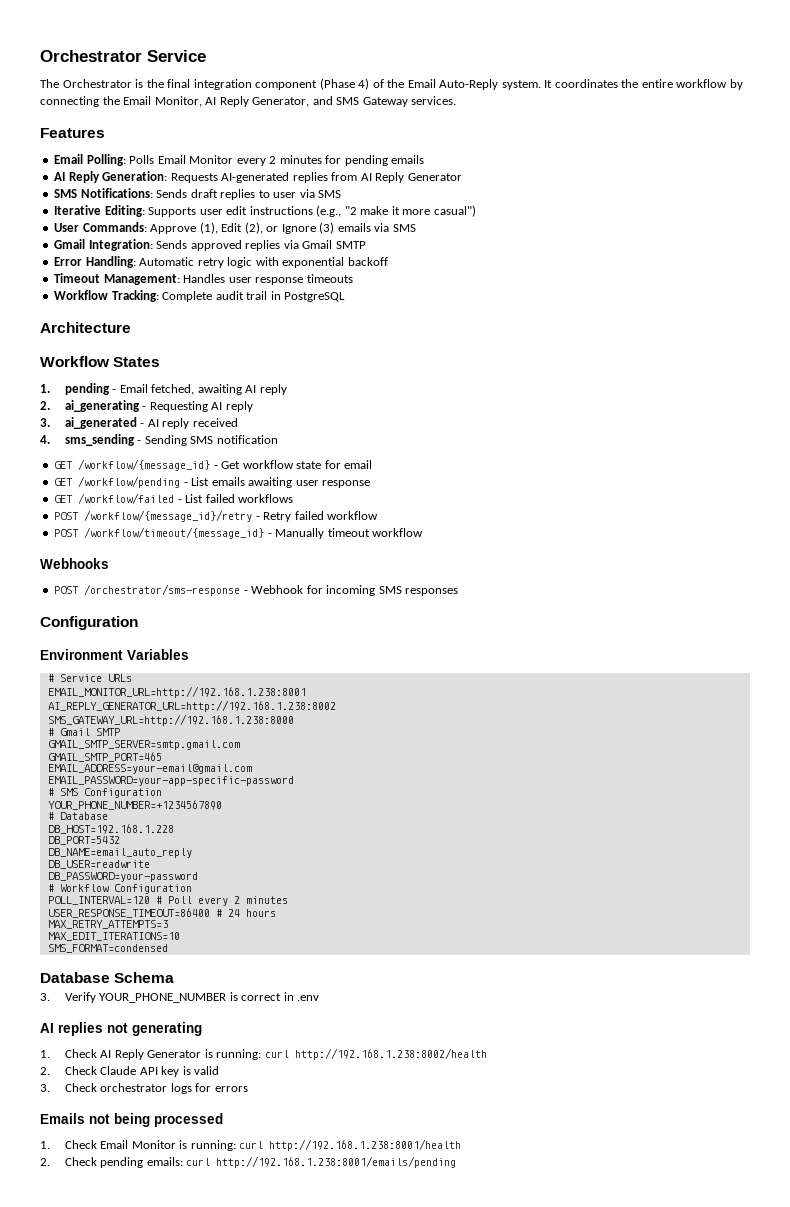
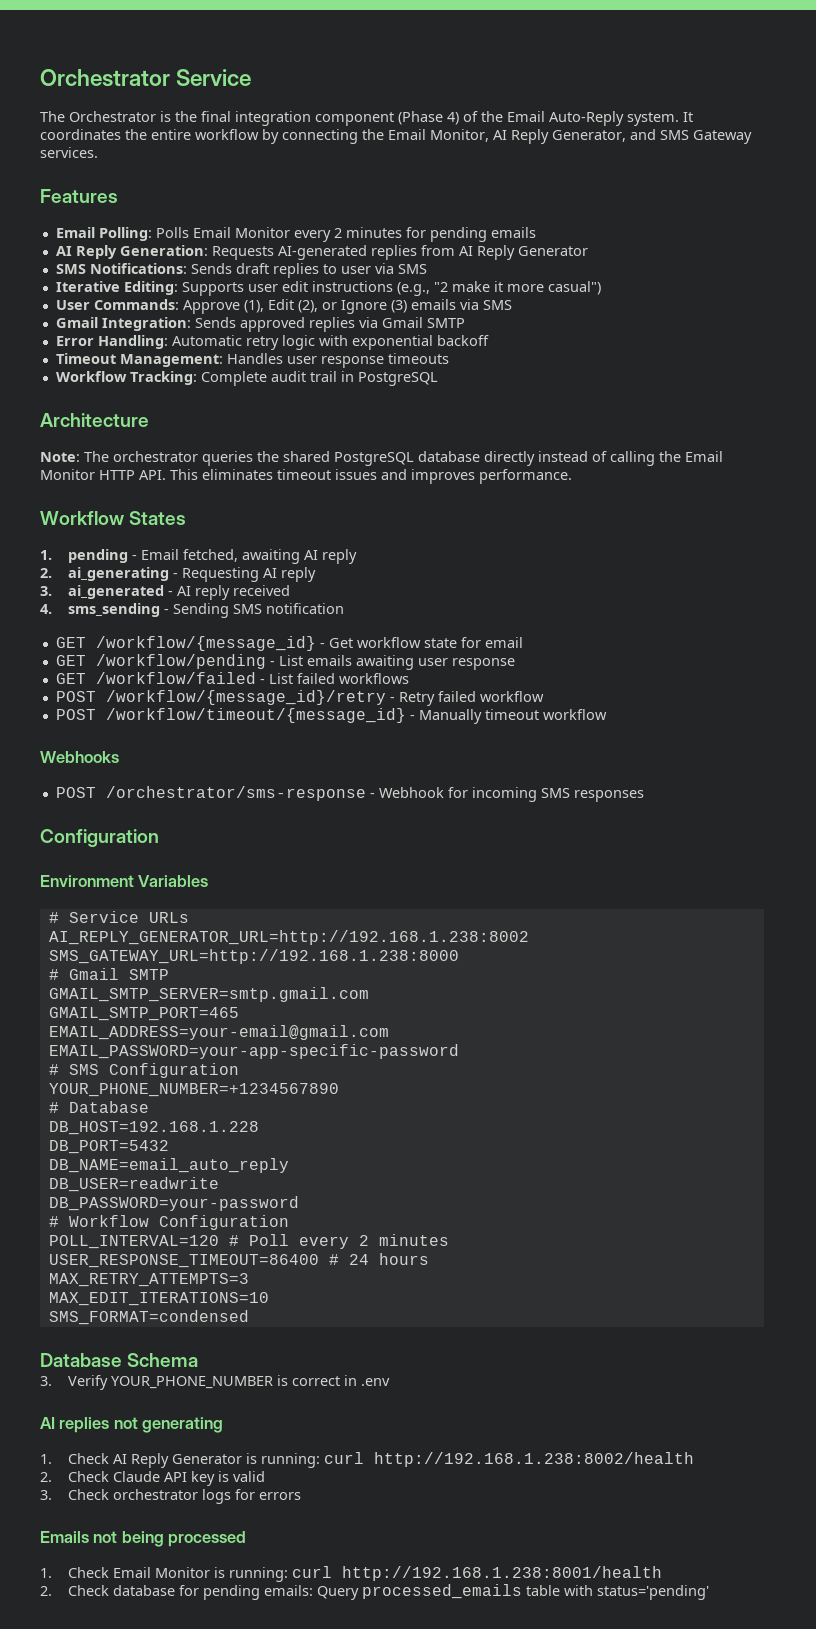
+ Note: The orchestrator queries the shared PostgreSQL database directly instead of calling the Email Monitor HTTP API. This eliminates timeout issues and improves performance.
- EMAIL_MONITOR_URL=http://192.168.1.238:8001
- 2. Check pending emails: curl http://192.168.1.238:8001/emails/pending
+ 2. Check database for pending emails: Query processed_emails table with status='pending'

